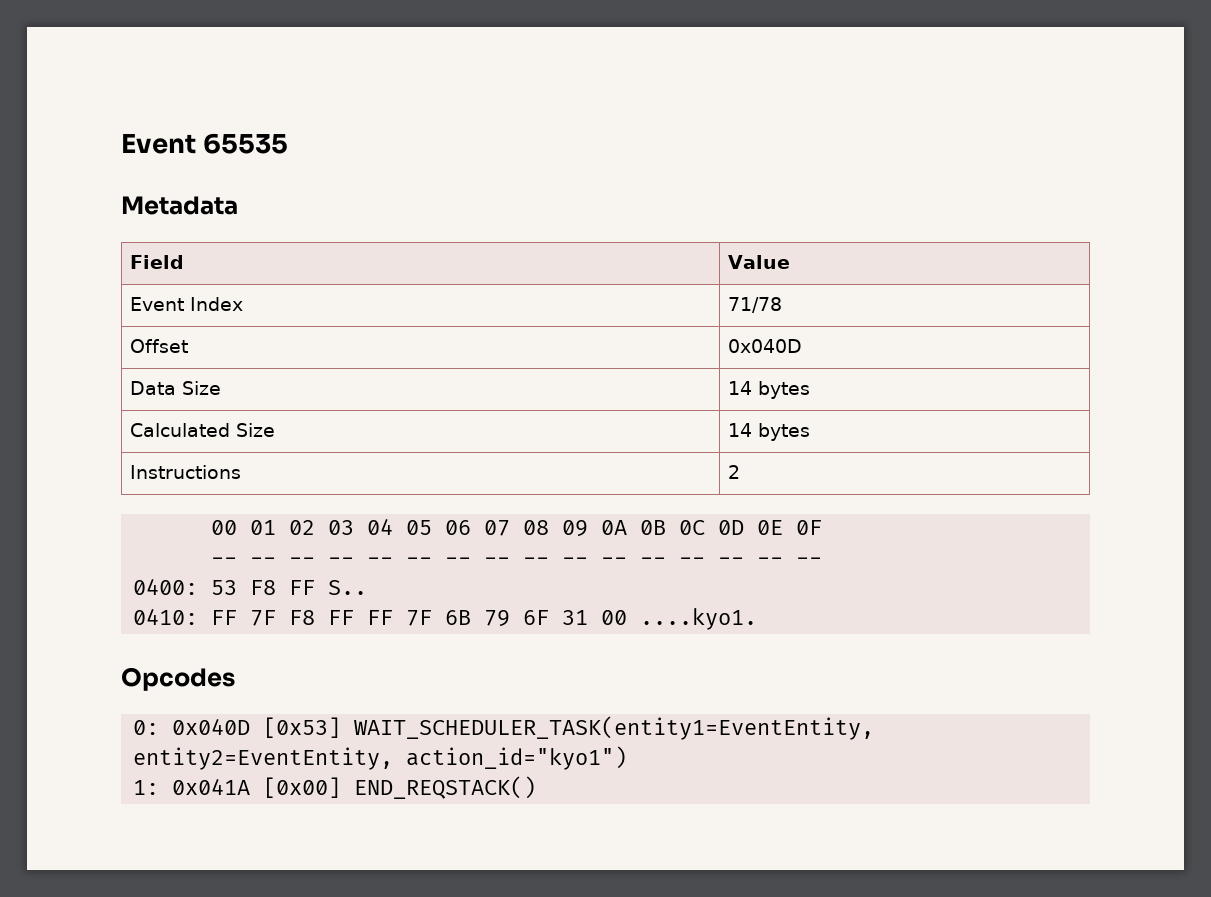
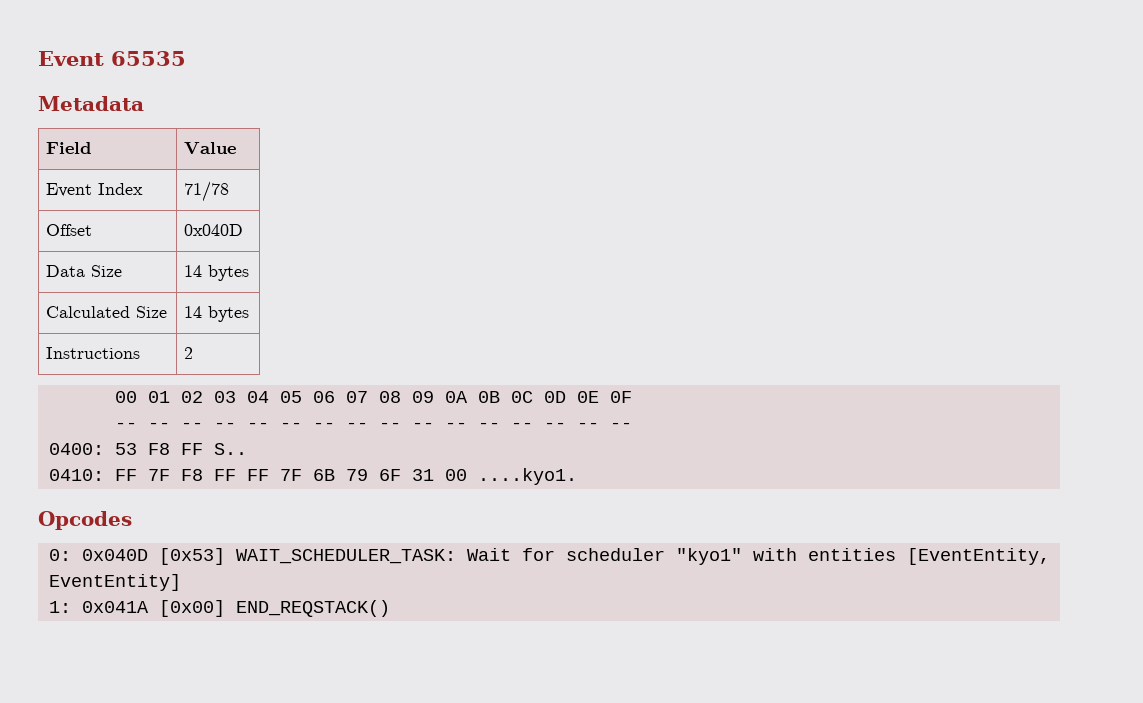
- 0: 0x040D [0x53] WAIT_SCHEDULER_TASK(entity1=EventEntity, entity2=EventEntity, action_id="kyo1")
+ 0: 0x040D [0x53] WAIT_SCHEDULER_TASK: Wait for scheduler "kyo1" with entities [EventEntity, EventEntity]

